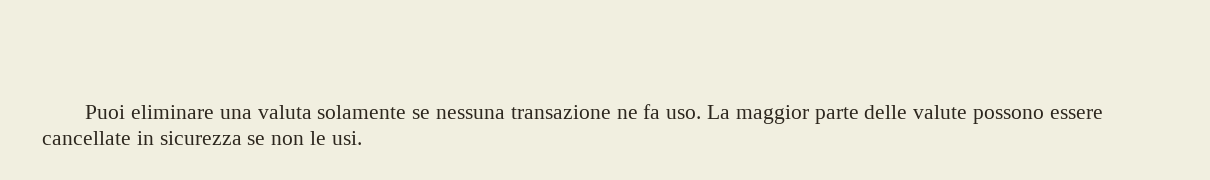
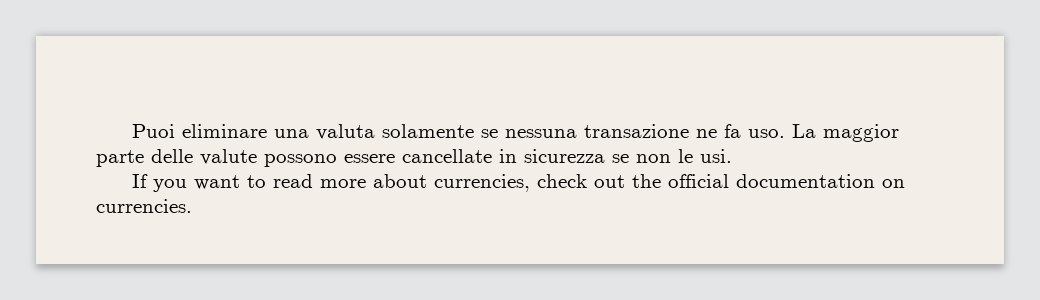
+ If you want to read more about currencies, check out the official documentation on currencies.

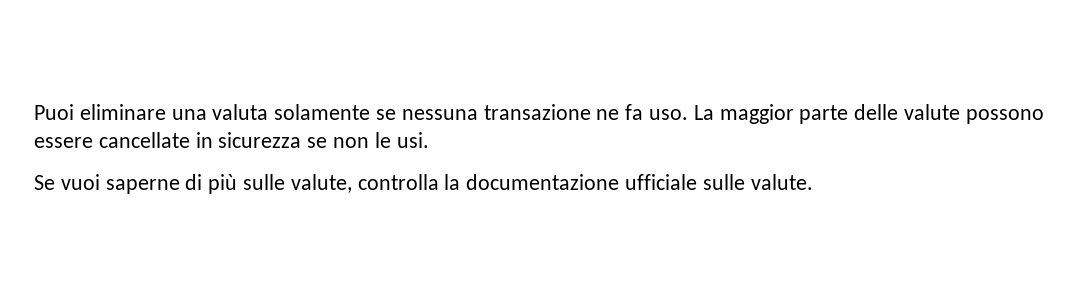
- If you want to read more about currencies, check out the official documentation on currencies.
+ Se vuoi saperne di più sulle valute, controlla la documentazione ufficiale sulle valute.

